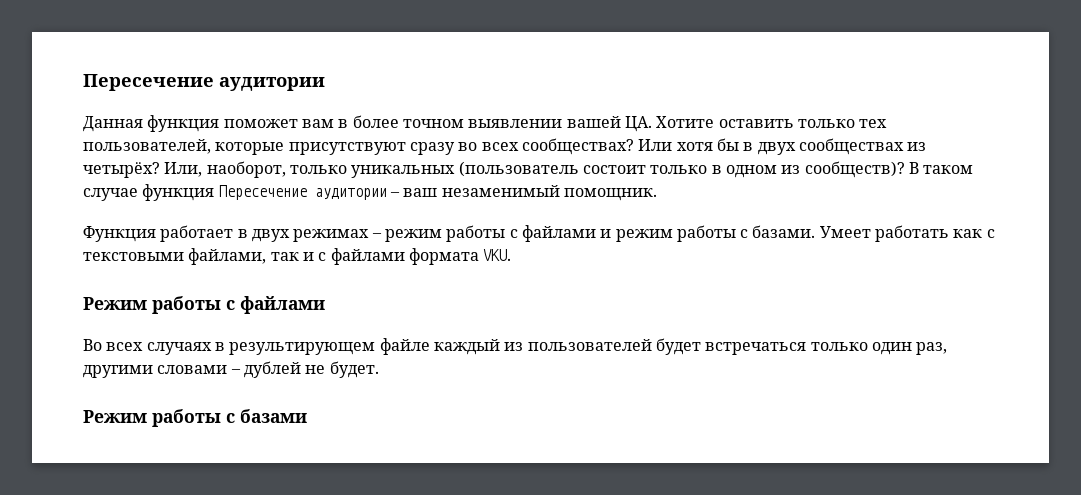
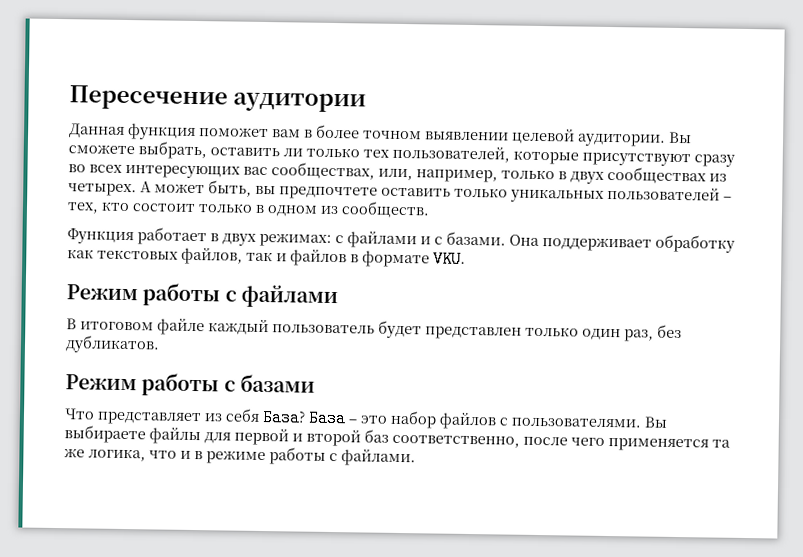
- Данная функция поможет вам в более точном выявлении вашей ЦА. Хотите оставить только тех пользователей, которые присутствуют сразу во всех сообществах? Или хотя бы в двух сообществах из четырёх? Или, наоборот, только уникальных (пользователь состоит только в одном из сообществ)? В таком случае функция Пересечение аудитории – ваш незаменимый помощник.
- Функция работает в двух режимах – режим работы с файлами и режим работы с базами. Умеет работать как с текстовыми файлами, так и с файлами формата VKU.
+ Данная функция поможет вам в более точном выявлении целевой аудитории. Вы сможете выбрать, оставить ли только тех пользователей, которые присутствуют сразу во всех интересующих вас сообществах, или, например, только в двух сообществах из четырех. А может быть, вы предпочтете оставить только уникальных пользователей – тех, кто состоит только в одном из сообществ.
+ Функция работает в двух режимах: с файлами и с базами. Она поддерживает обработку как текстовых файлов, так и файлов в формате VKU.
- Во всех случаях в результирующем файле каждый из пользователей будет встречаться только один раз, другими словами – дублей не будет.
+ В итоговом файле каждый пользователь будет представлен только один раз, без дубликатов.
  Режим работы с базами
+ Что представляет из себя База? База – это набор файлов с пользователями. Вы выбираете файлы для первой и второй баз соответственно, после чего применяется та же логика, что и в режиме работы с файлами.

